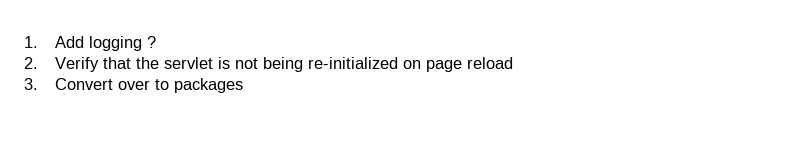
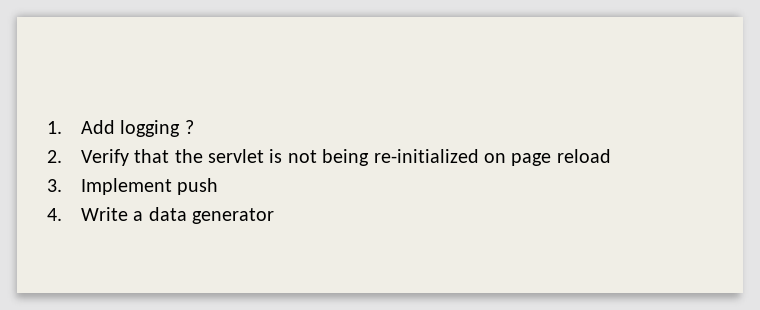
- 3. Convert over to packages
+ 3. Implement push
+ 4. Write a data generator

